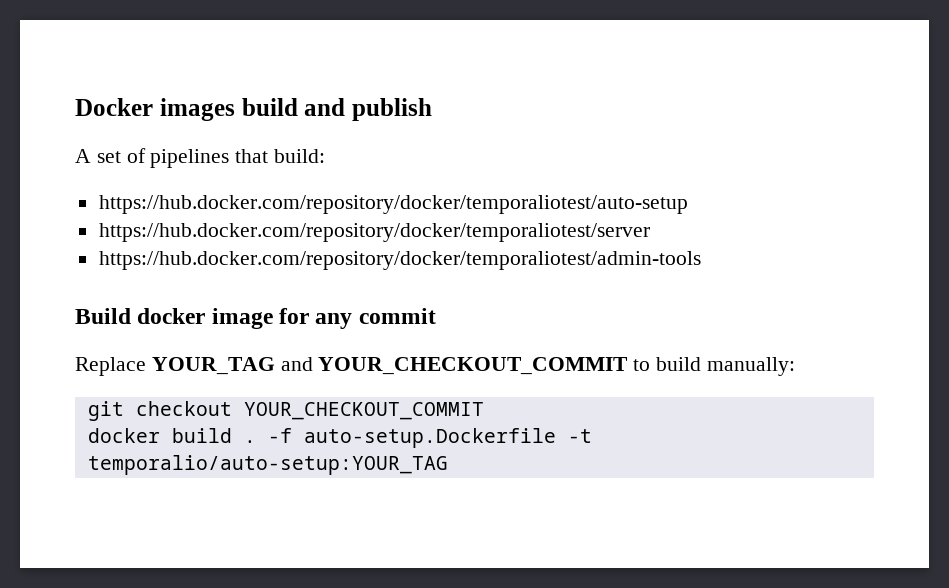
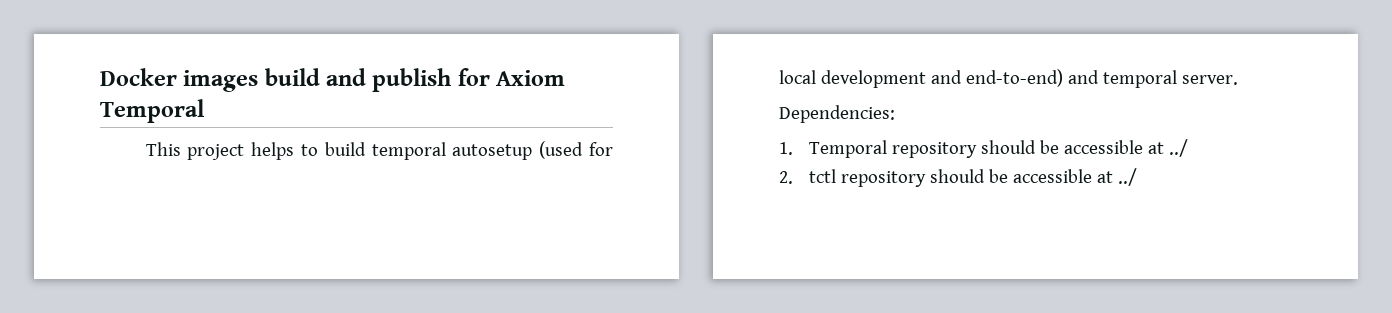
- Docker images build and publish
- A set of pipelines that build:
- https://hub.docker.com/repository/docker/temporaliotest/auto-setup
- https://hub.docker.com/repository/docker/temporaliotest/server
- https://hub.docker.com/repository/docker/temporaliotest/admin-tools
- Build docker image for any commit
- Replace YOUR_TAG and YOUR_CHECKOUT_COMMIT to build manually:
- git checkout YOUR_CHECKOUT_COMMIT
- docker build . -f auto-setup.Dockerfile -t temporalio/auto-setup:YOUR_TAG
+ Docker images build and publish for Axiom Temporal
+ This project helps to build temporal autosetup (used for local development and end-to-end) and temporal server.
+ Dependencies:
+ 1. Temporal repository should be accessible at ../
+ 2. tctl repository should be accessible at ../

